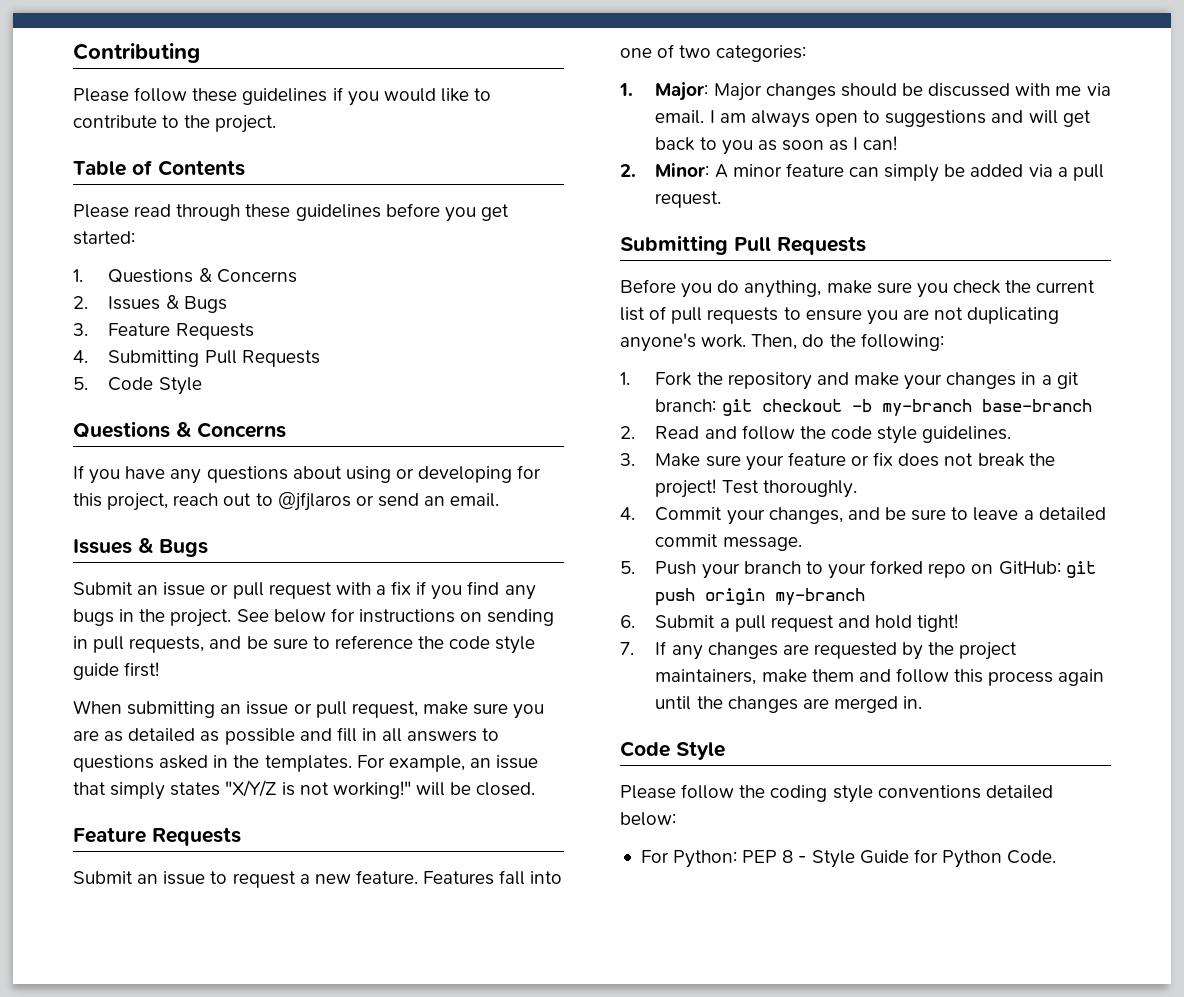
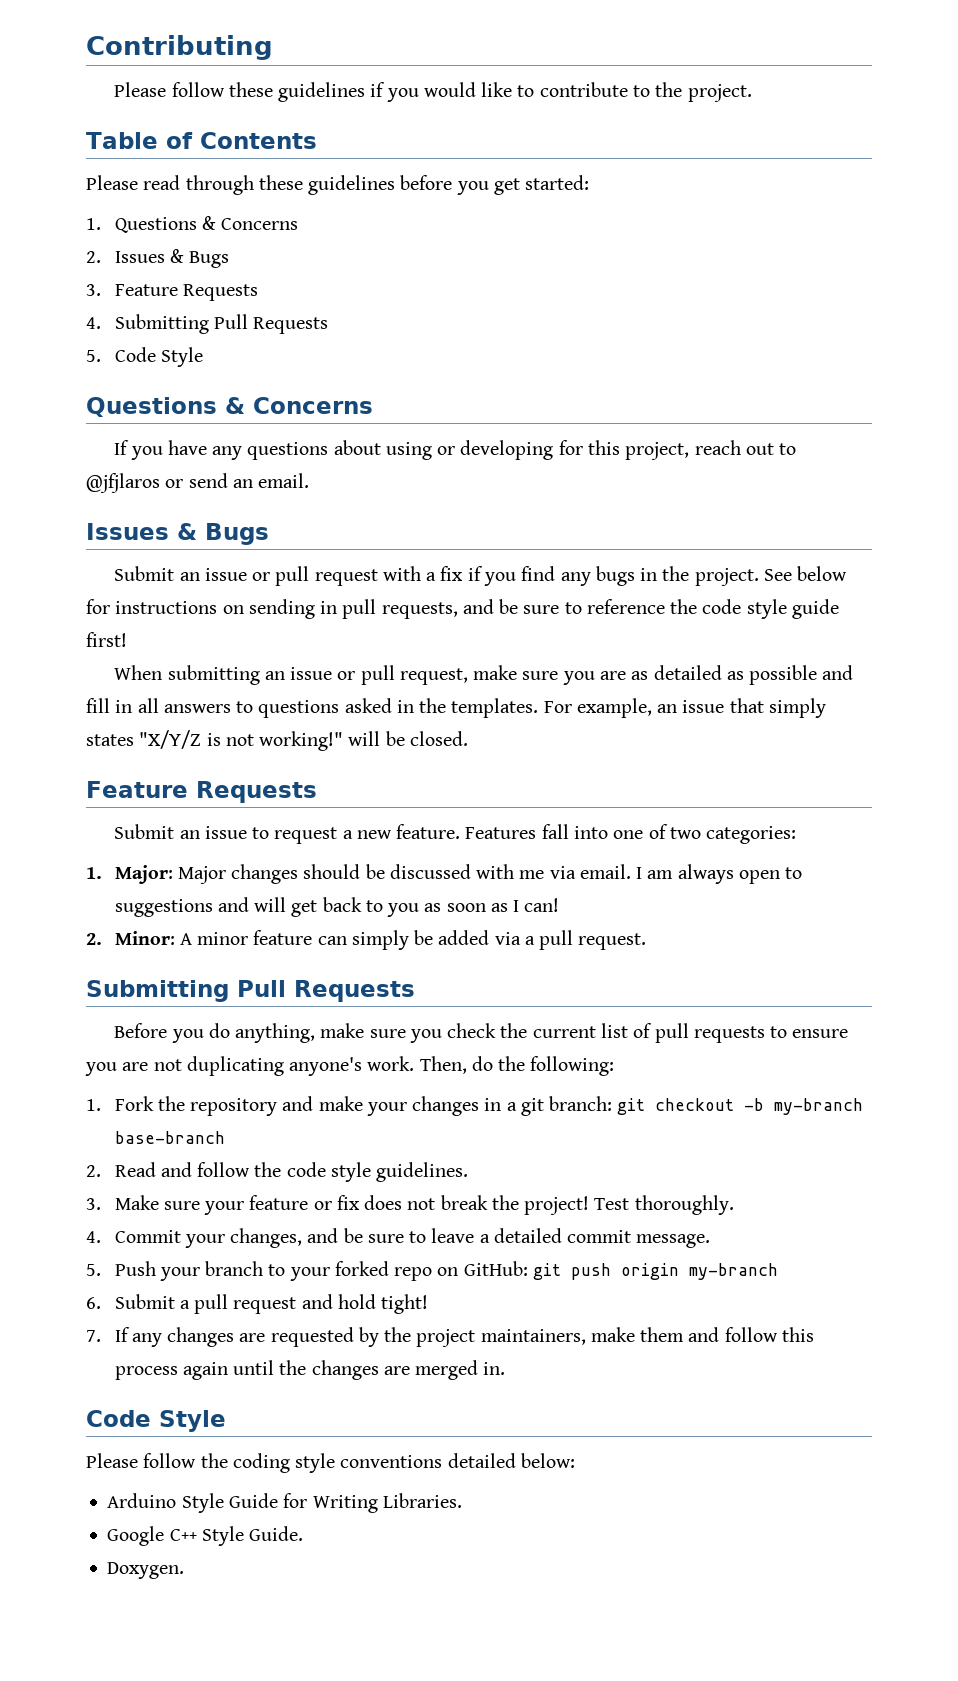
- For Python: PEP 8 - Style Guide for Python Code.
+ Arduino Style Guide for Writing Libraries.
+ Google C++ Style Guide.
+ Doxygen.

